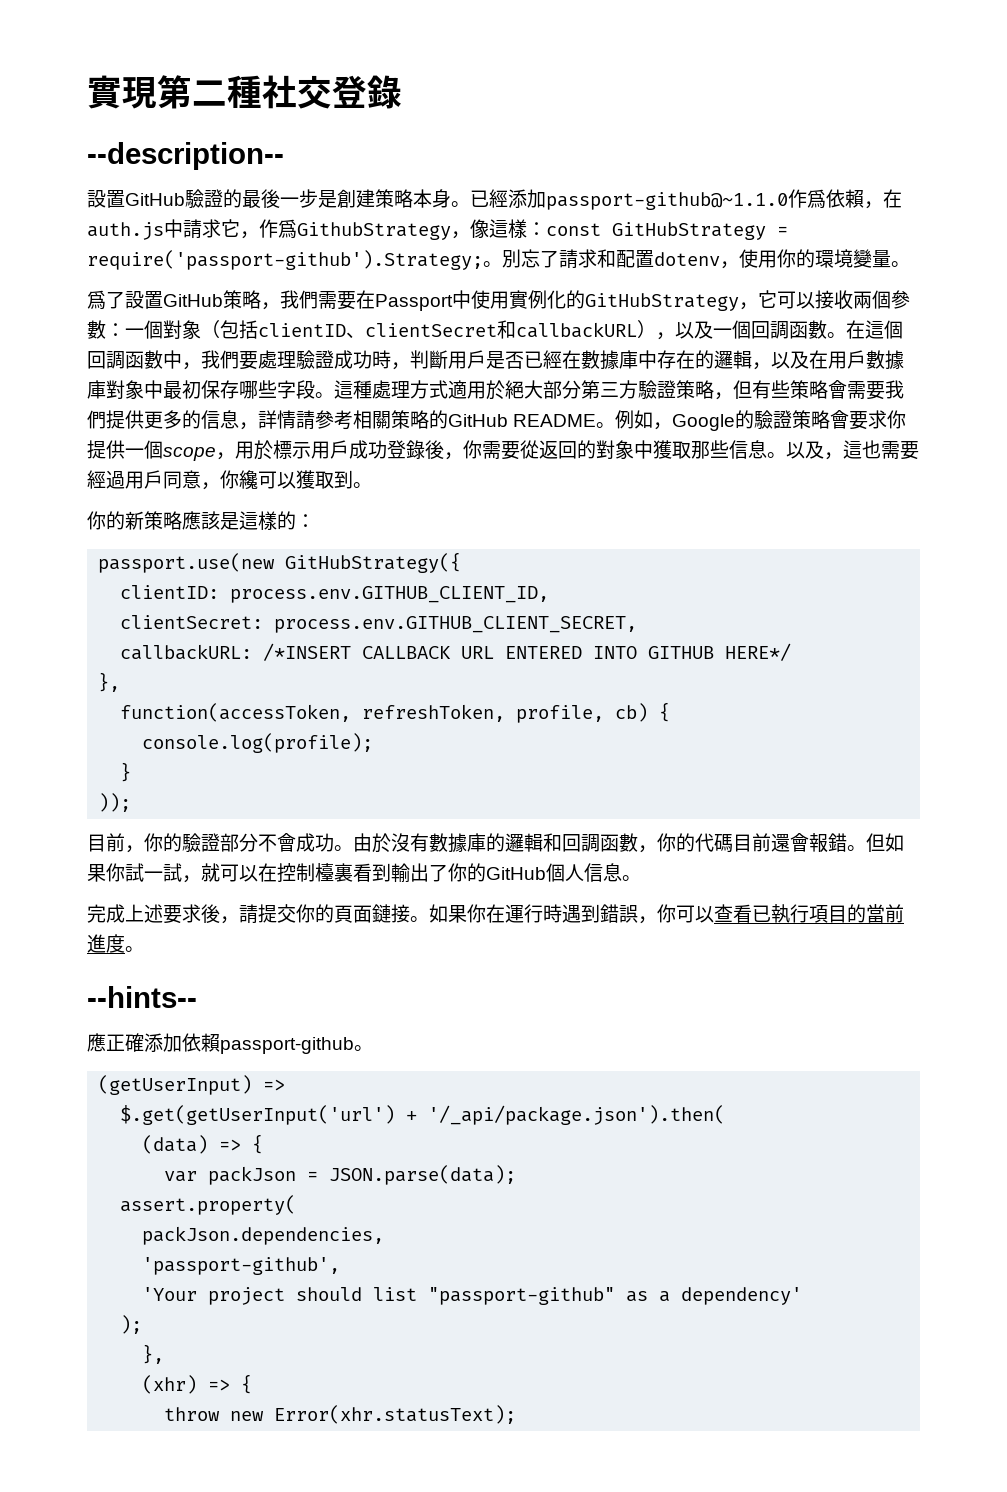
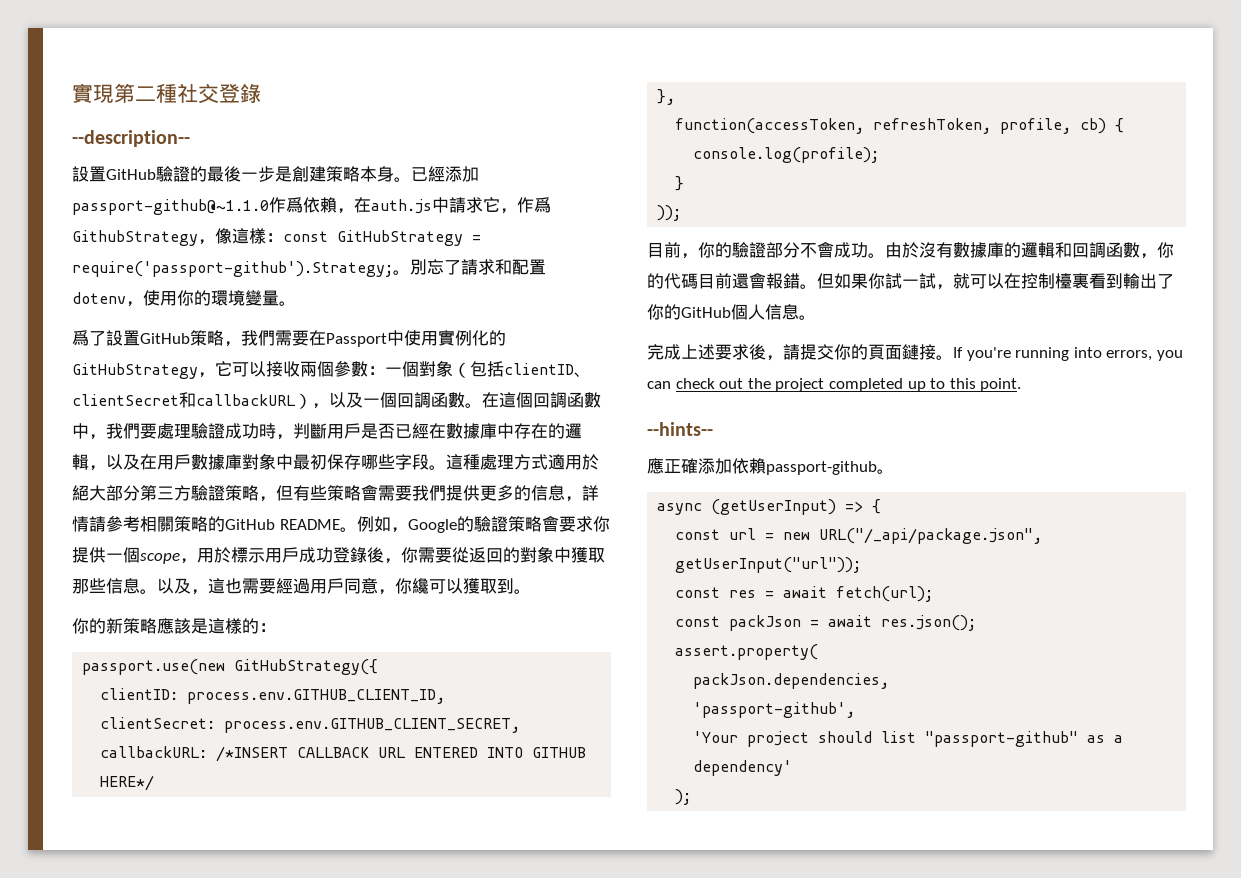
- 如果你在運行時遇到錯誤，你可以查看已執行項目的當前進度。
+ If you're running into errors, you can check out the project completed up to this point.
- (getUserInput) =>
- $.get(getUserInput('url') + '/_api/package.json').then(
- (data) => {
- var packJson = JSON.parse(data);
+ async (getUserInput) => {
+ const url = new URL("/_api/package.json", getUserInput("url"));
+ const res = await fetch(url);
+ const packJson = await res.json();
  );
- },
- (xhr) => {
- throw new Error(xhr.statusText);

